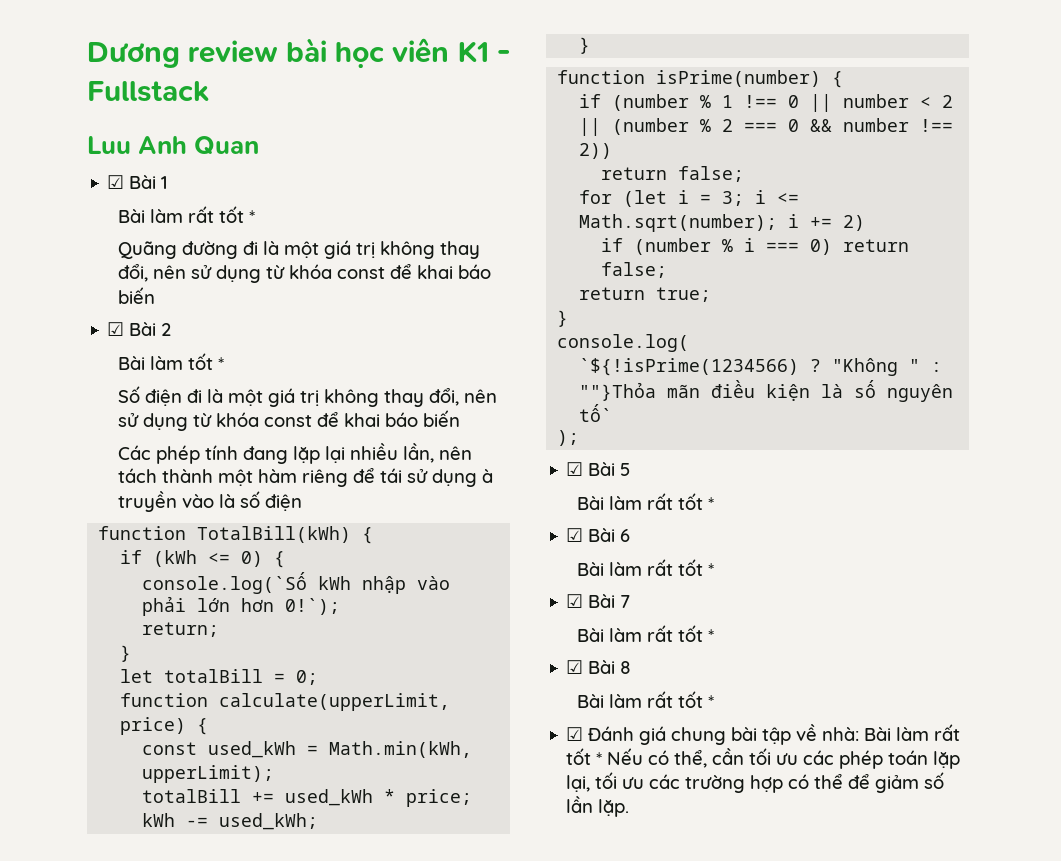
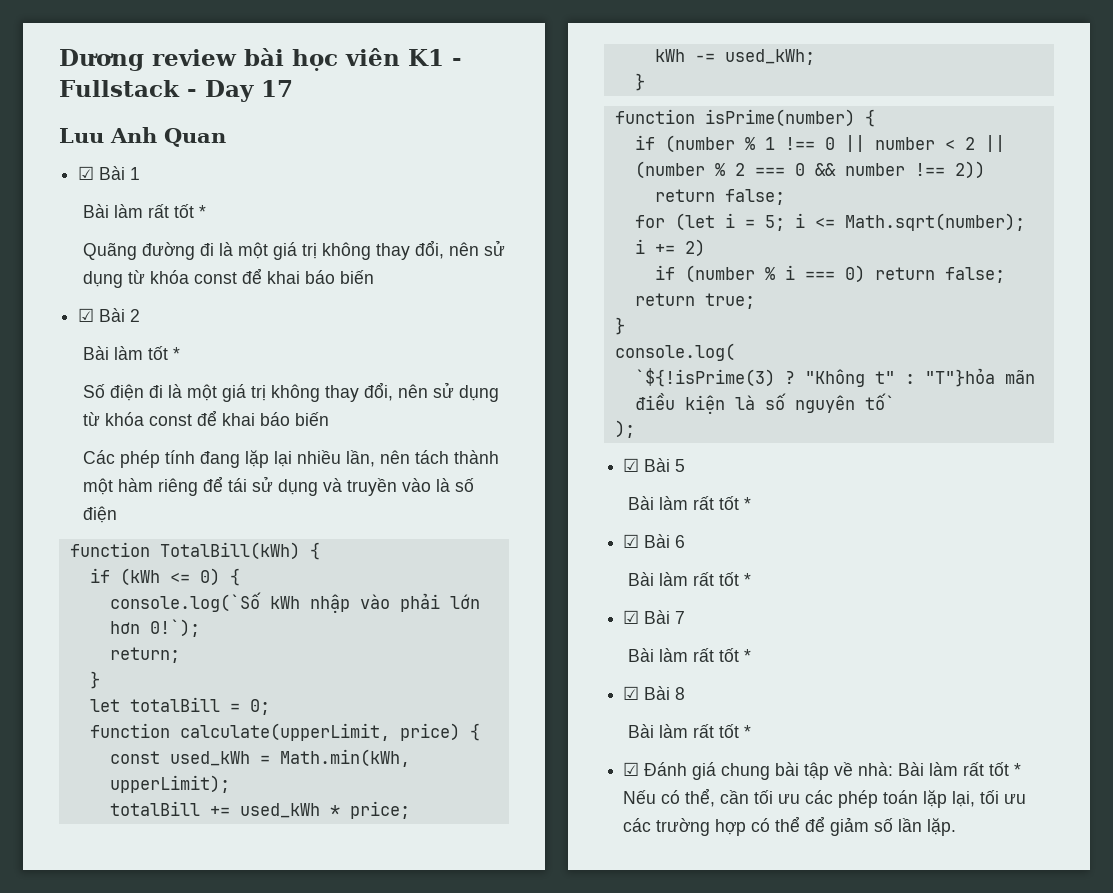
- Dương review bài học viên K1 - Fullstack
+ Dương review bài học viên K1 - Fullstack - Day 17
- Các phép tính đang lặp lại nhiều lần, nên tách thành một hàm riêng để tái sử dụng à truyền vào là số điện
+ Các phép tính đang lặp lại nhiều lần, nên tách thành một hàm riêng để tái sử dụng và truyền vào là số điện
- for (let i = 3; i <= Math.sqrt(number); i += 2)
+ for (let i = 5; i <= Math.sqrt(number); i += 2)
- `${!isPrime(1234566) ?
+ `${!isPrime(3) ?
- "Không " : ""}Thỏa mãn điều kiện là số nguyên tố`
+ "Không t" : "T"}hỏa mãn điều kiện là số nguyên tố`

